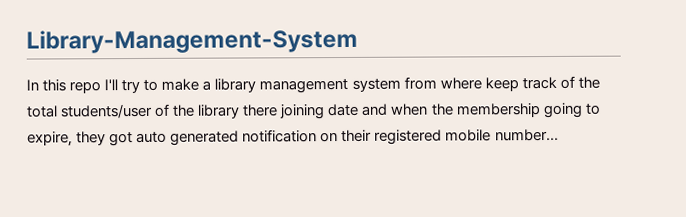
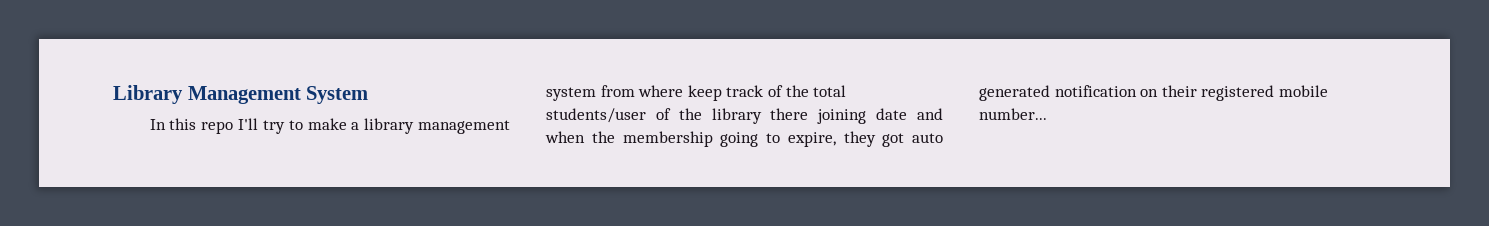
- Library-Management-System
+ Library Management System

